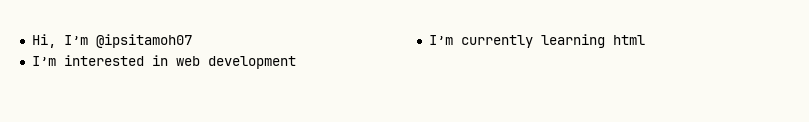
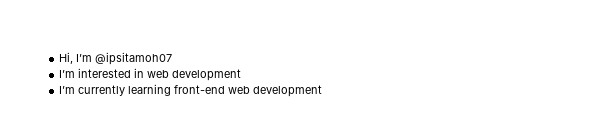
- I’m currently learning html
+ I’m currently learning front-end web development

